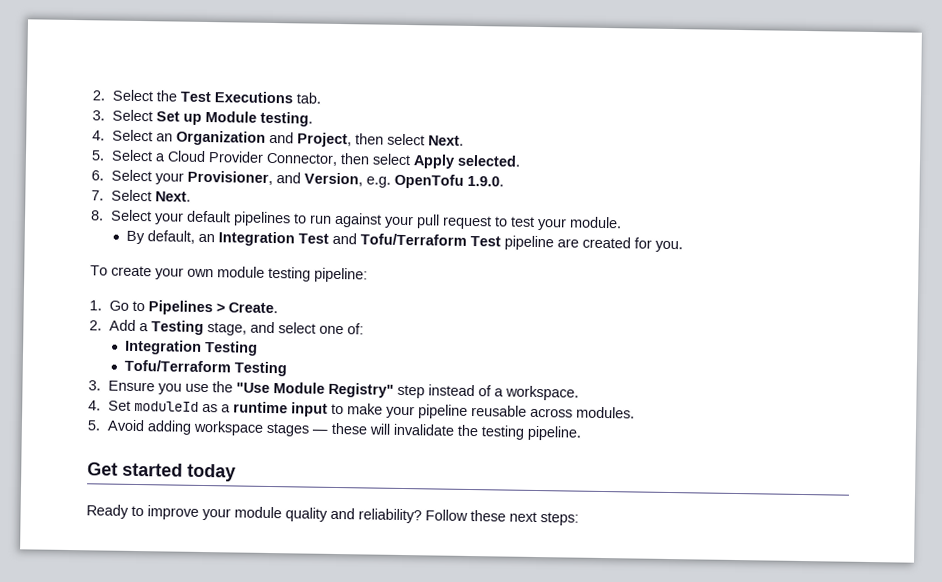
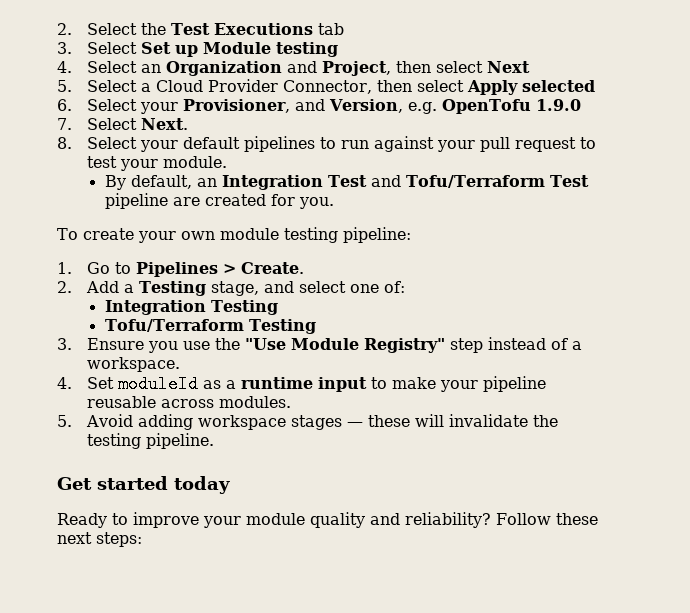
- 2. Select the Test Executions tab.
+ 2. Select the Test Executions tab
- 3. Select Set up Module testing.
+ 3. Select Set up Module testing
- 4. Select an Organization and Project, then select Next.
+ 4. Select an Organization and Project, then select Next
- 5. Select a Cloud Provider Connector, then select Apply selected.
+ 5. Select a Cloud Provider Connector, then select Apply selected
- 6. Select your Provisioner, and Version, e.g. OpenTofu 1.9.0.
+ 6. Select your Provisioner, and Version, e.g. OpenTofu 1.9.0

